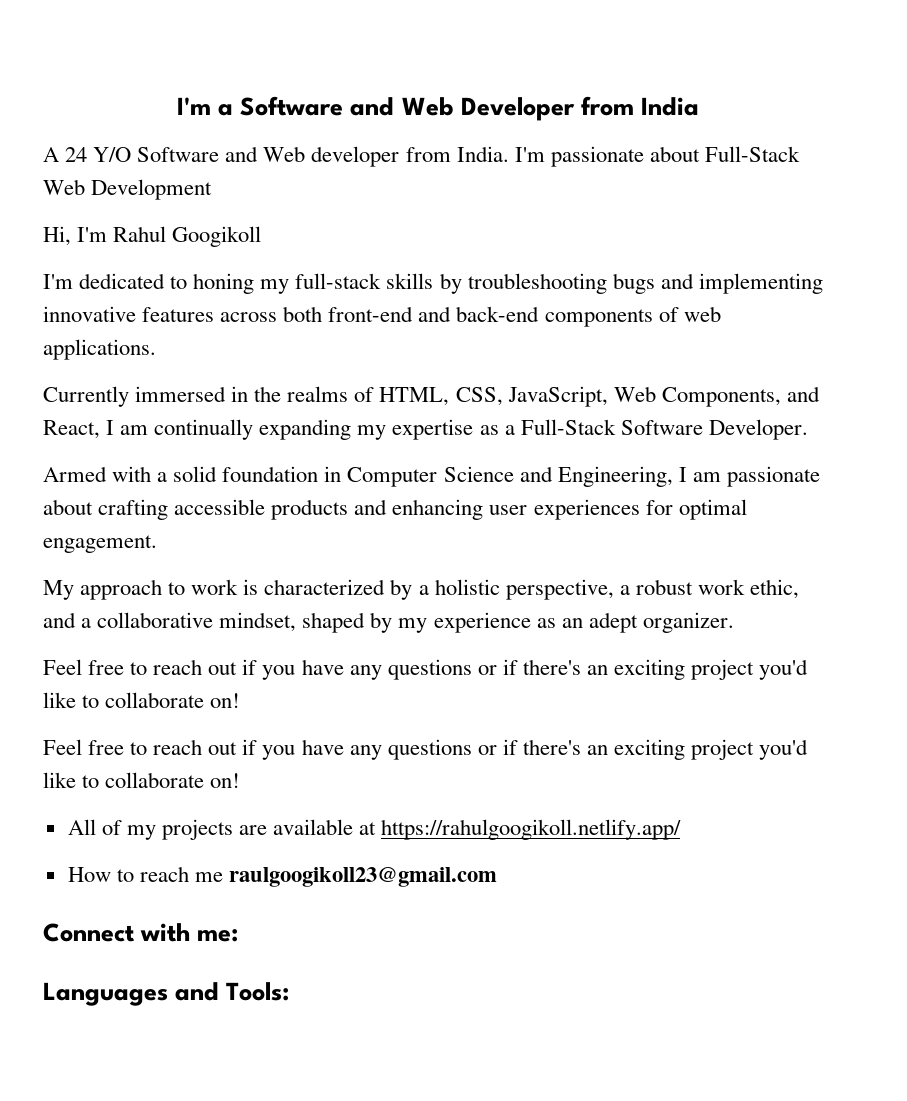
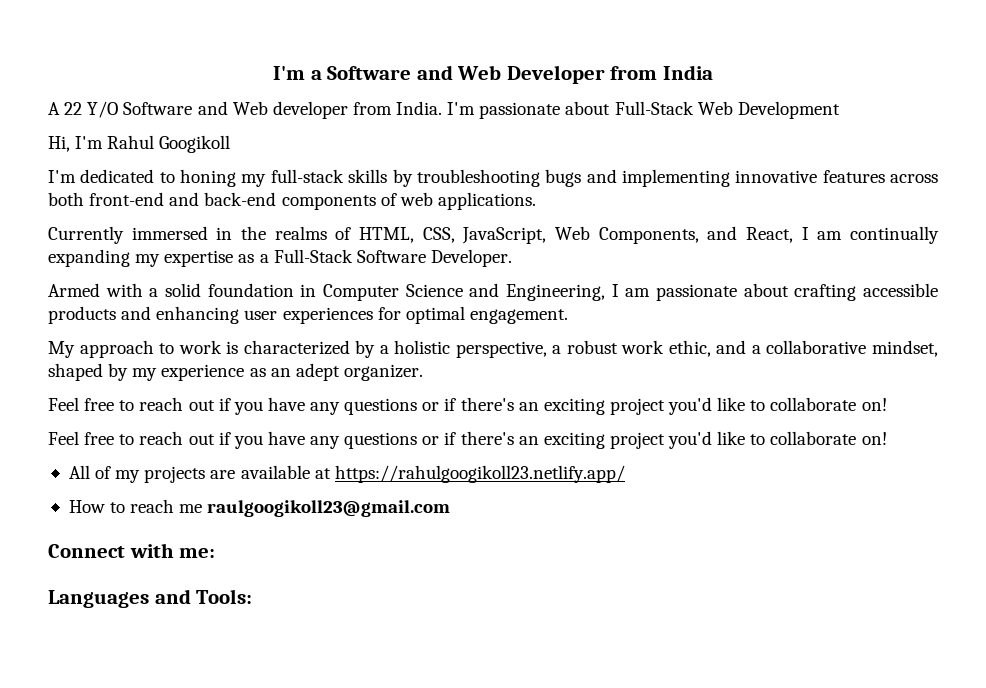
- A 24 Y/O Software and Web developer from India.
+ A 22 Y/O Software and Web developer from India.
- All of my projects are available at https://rahulgoogikoll.netlify.app/
+ All of my projects are available at https://rahulgoogikoll23.netlify.app/

